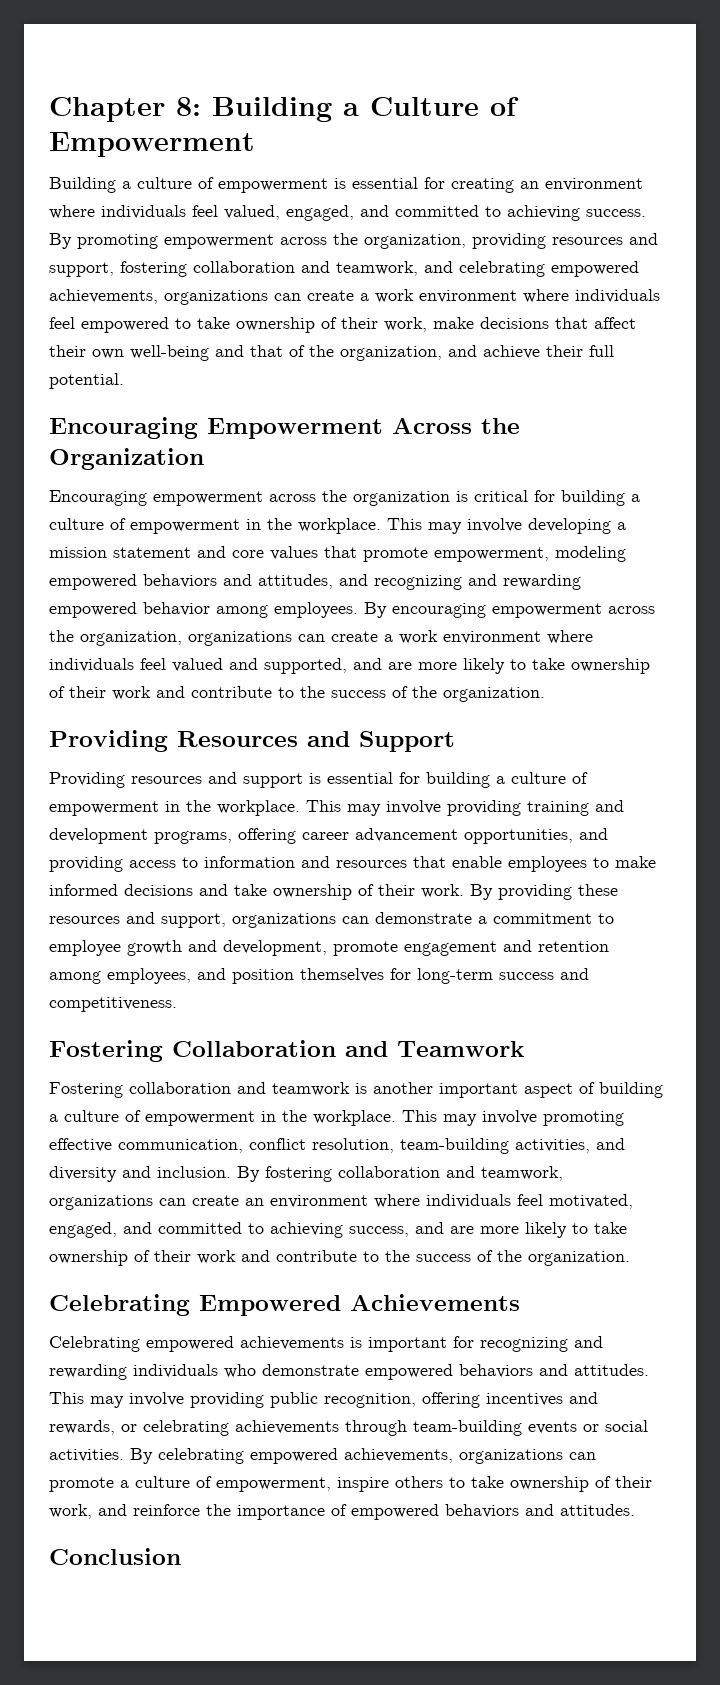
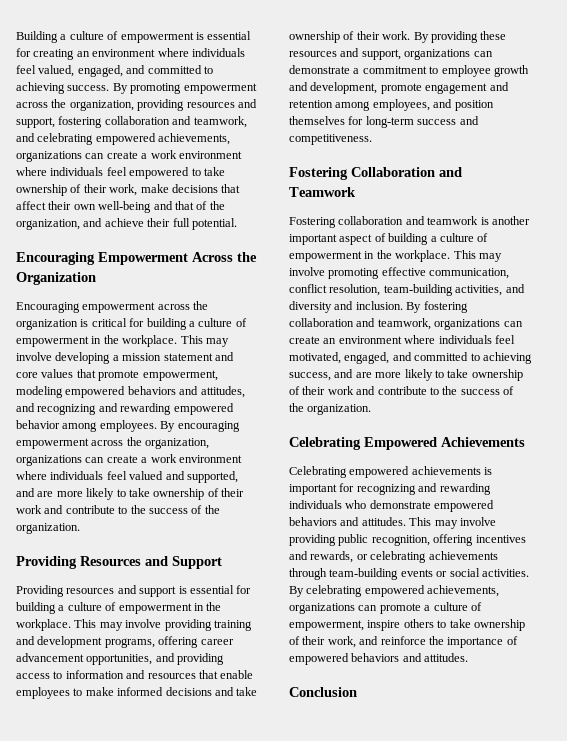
- Chapter 8: Building a Culture of Empowerment

